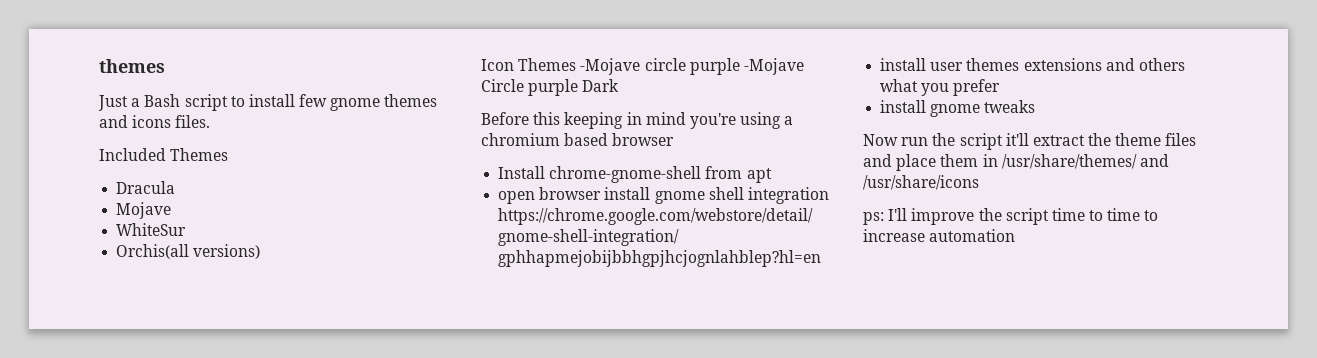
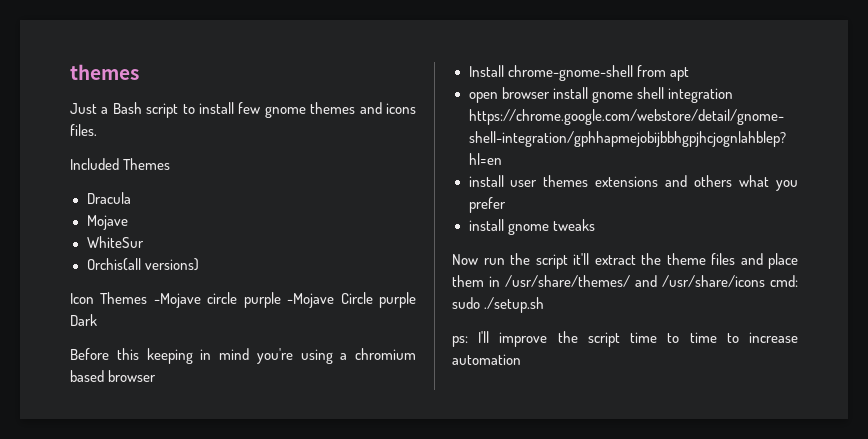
- Now run the script it'll extract the theme files and place them in /usr/share/themes/ and /usr/share/icons
+ Now run the script it'll extract the theme files and place them in /usr/share/themes/ and /usr/share/icons cmd: sudo ./setup.sh

